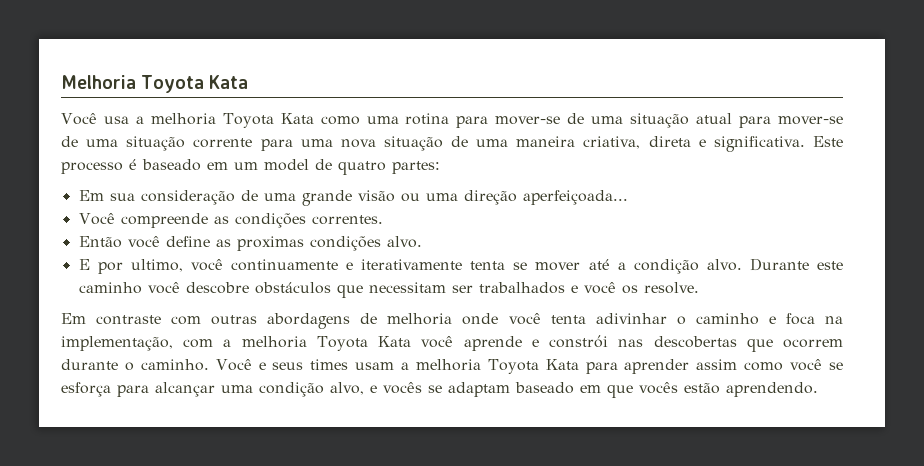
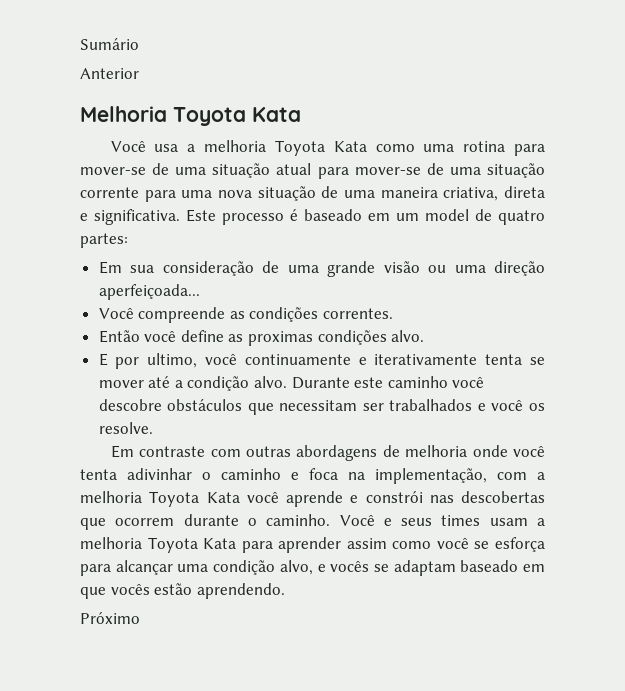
+ Sumário
+ Anterior
+ Próximo

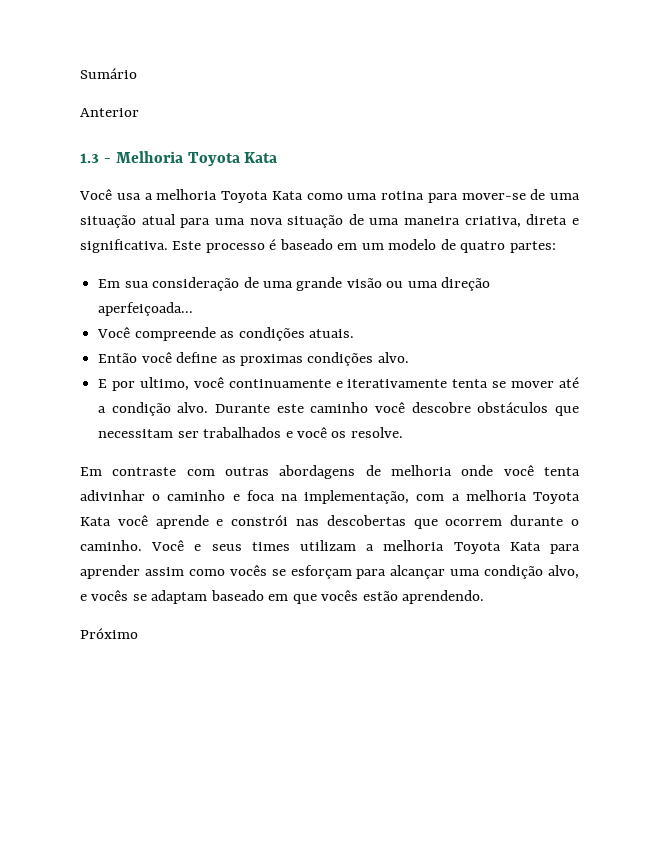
- Melhoria Toyota Kata
+ 1.3 - Melhoria Toyota Kata
- Você usa a melhoria Toyota Kata como uma rotina para mover-se de uma situação atual para mover-se de uma situação corrente para uma nova situação de uma maneira criativa, direta e significativa.
+ Você usa a melhoria Toyota Kata como uma rotina para mover-se de uma situação atual para uma nova situação de uma maneira criativa, direta e significativa.
- Este processo é baseado em um model de quatro partes:
+ Este processo é baseado em um modelo de quatro partes:
- Você compreende as condições correntes.
+ Você compreende as condições atuais.
- Você e seus times usam a melhoria Toyota Kata para aprender assim como você se esforça para alcançar uma condição alvo, e vocês se adaptam baseado em que vocês estão aprendendo.
+ Você e seus times utilizam a melhoria Toyota Kata para aprender assim como vocês se esforçam para alcançar uma condição alvo, e vocês se adaptam baseado em que vocês estão aprendendo.

